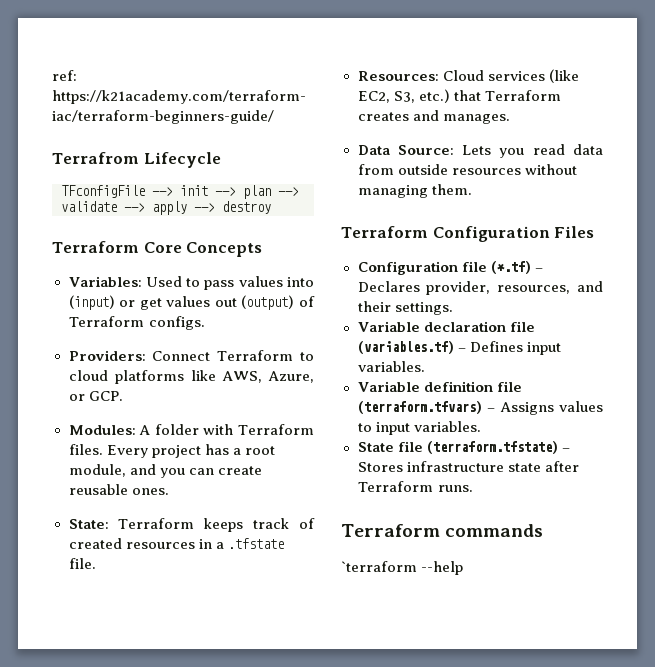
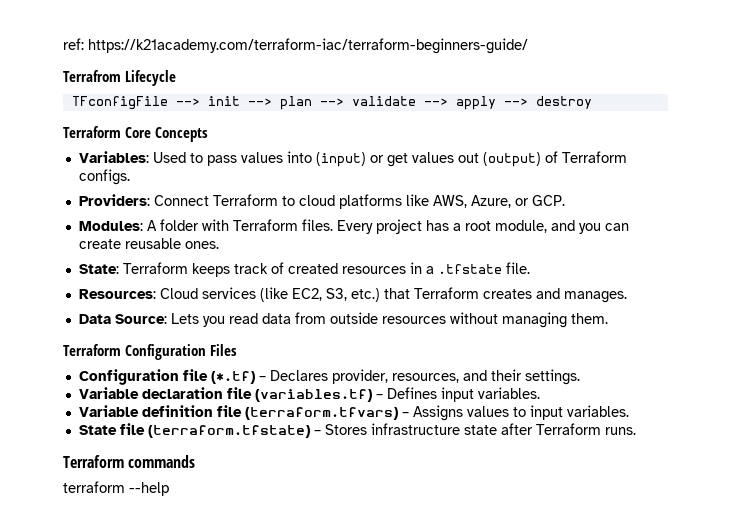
- `terraform --help
+ terraform --help

